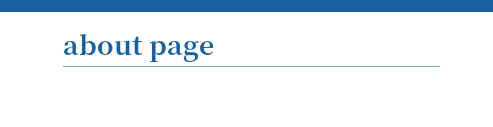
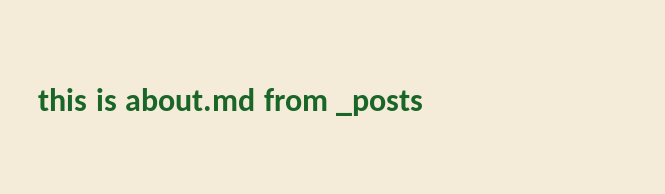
- about page
+ this is about.md from _posts

